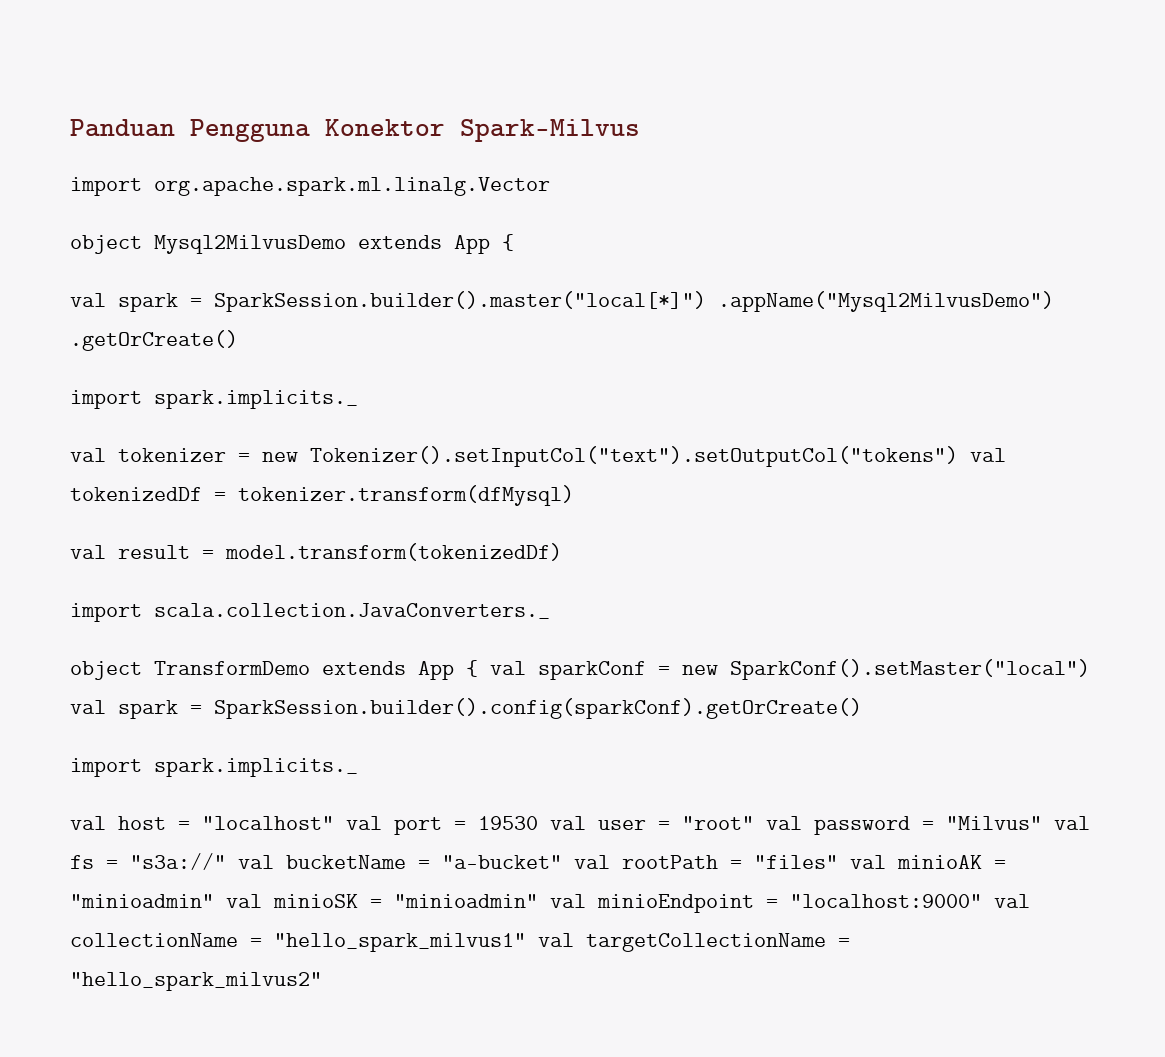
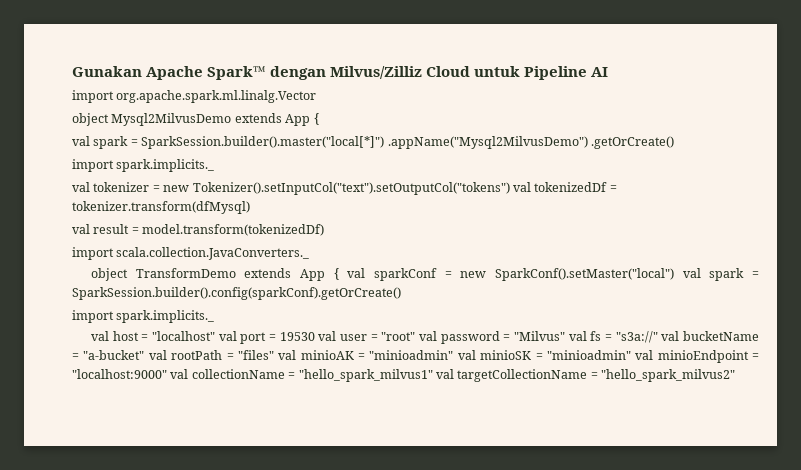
- Panduan Pengguna Konektor Spark-Milvus
+ Gunakan Apache Spark™ dengan Milvus/Zilliz Cloud untuk Pipeline AI

